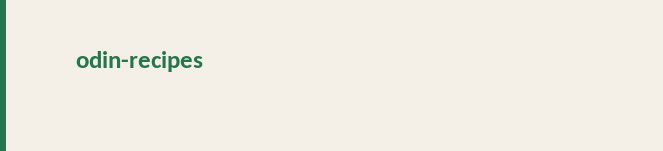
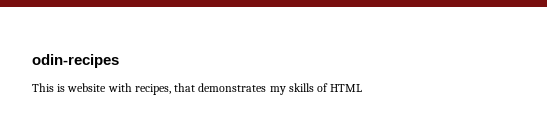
+ This is website with recipes, that demonstrates my skills of HTML

